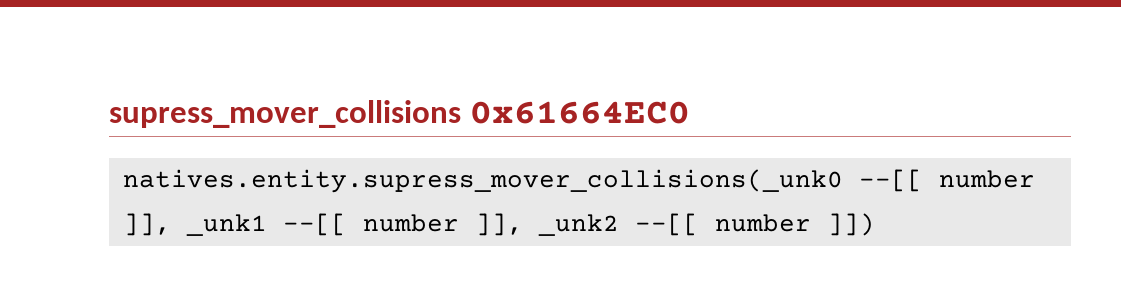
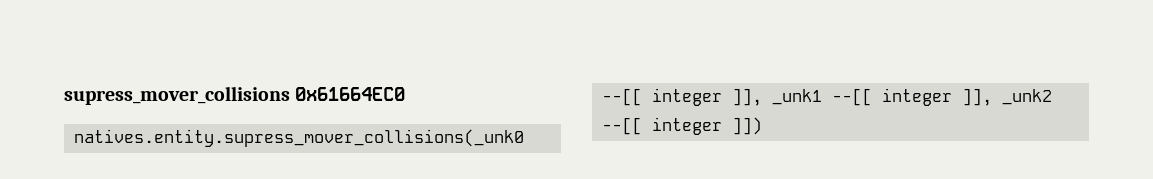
- natives.entity.supress_mover_collisions(_unk0 --[[ number ]], _unk1 --[[ number ]], _unk2 --[[ number ]])
+ natives.entity.supress_mover_collisions(_unk0 --[[ integer ]], _unk1 --[[ integer ]], _unk2 --[[ integer ]])

